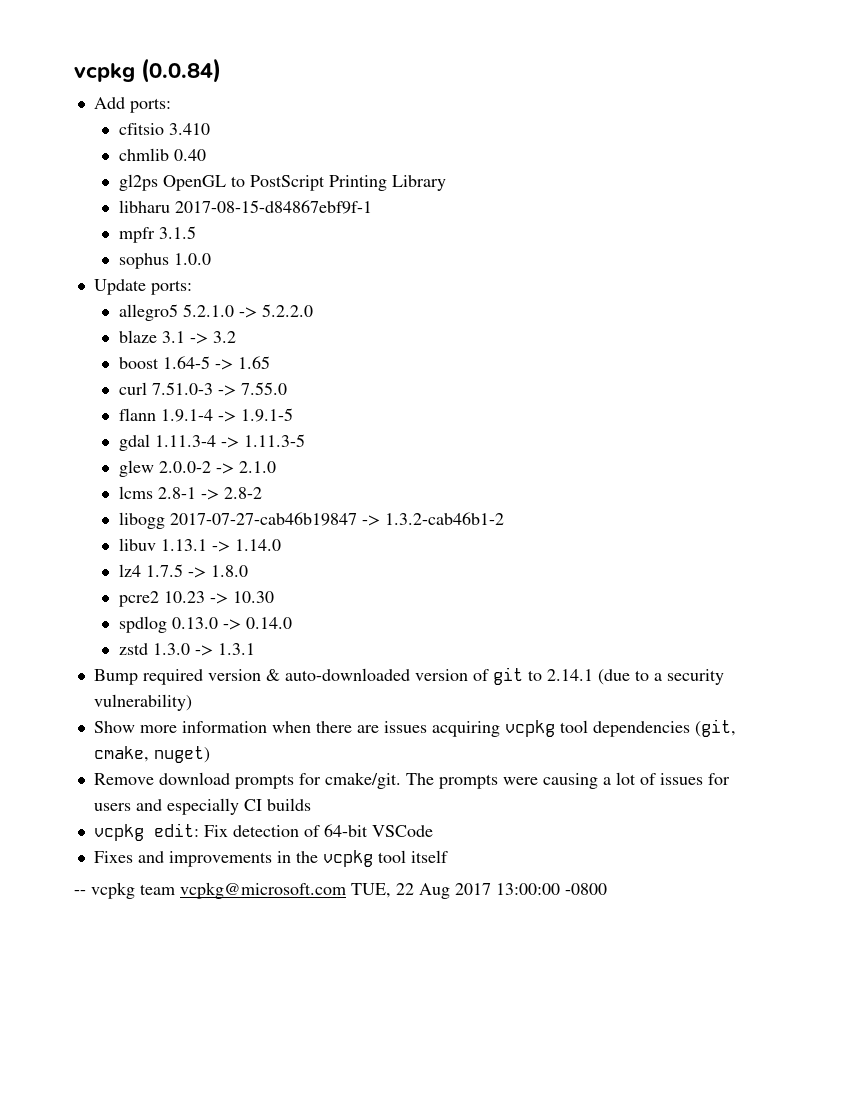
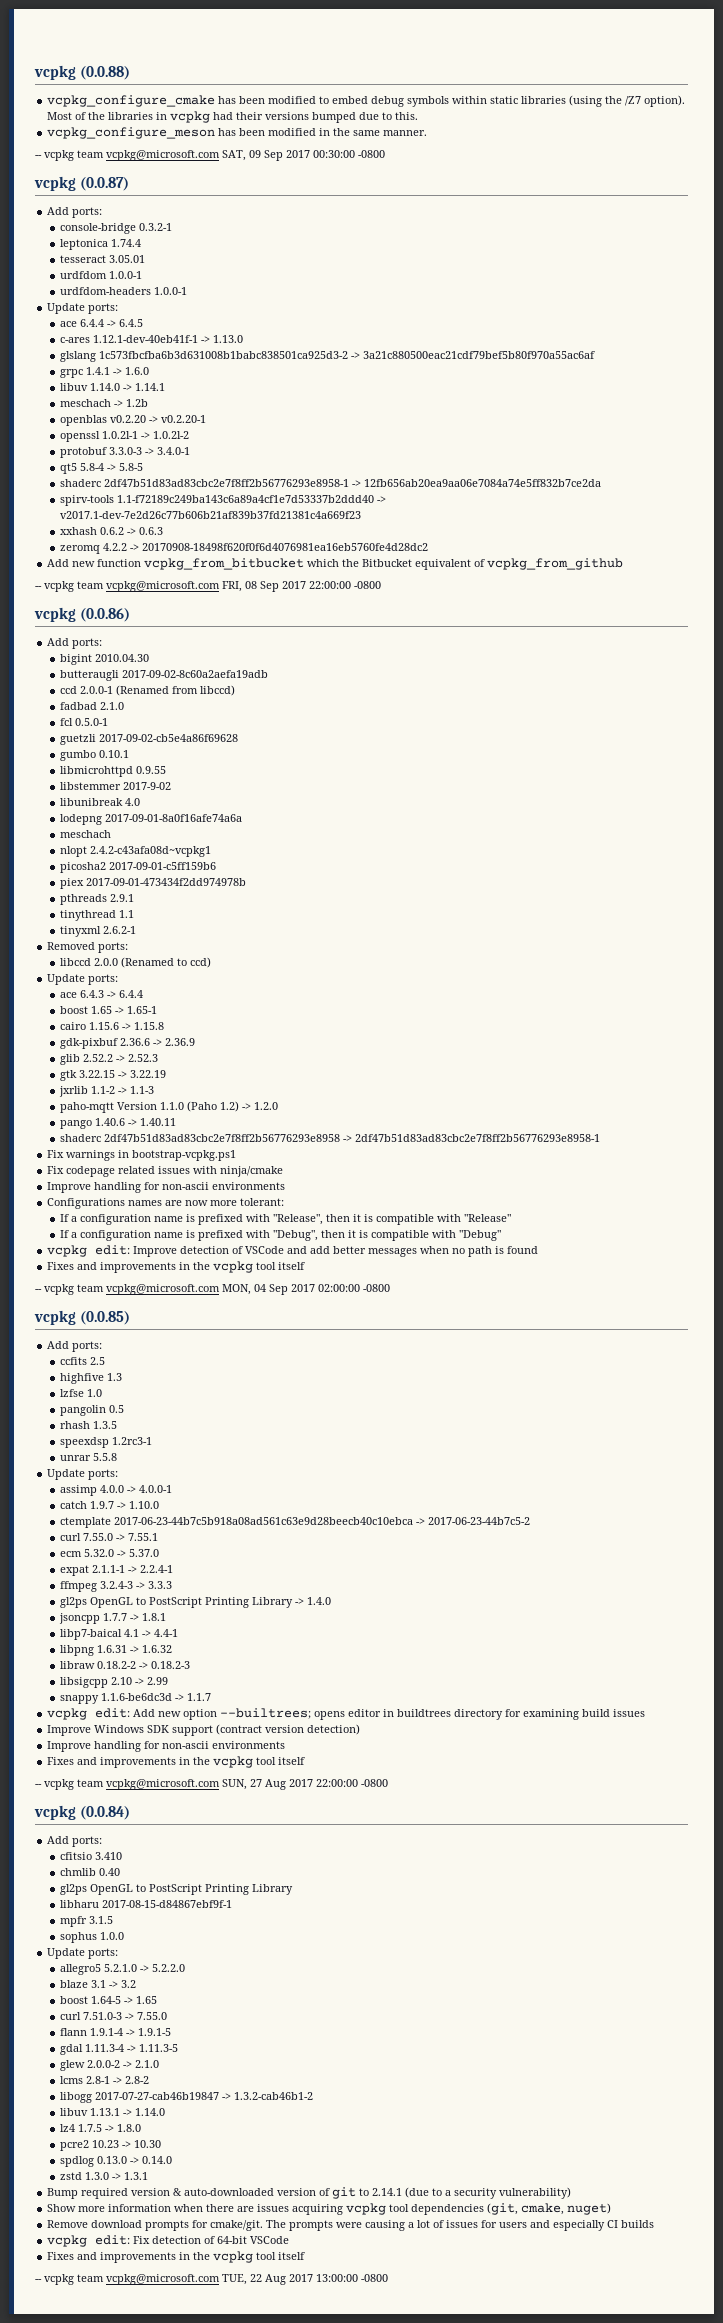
+ vcpkg (0.0.88)
+ vcpkg_configure_cmake has been modified to embed debug symbols within static libraries (using the /Z7 option). Most of the libraries in vcpkg had their versions bumped due to this.
+ vcpkg_configure_meson has been modified in the same manner.
+ -- vcpkg team vcpkg@microsoft.com SAT, 09 Sep 2017 00:30:00 -0800
+ vcpkg (0.0.87)
+ Add ports:
+ console-bridge 0.3.2-1
+ leptonica 1.74.4
+ tesseract 3.05.01
+ urdfdom 1.0.0-1
+ urdfdom-headers 1.0.0-1
+ Update ports:
+ ace 6.4.4 -> 6.4.5
+ c-ares 1.12.1-dev-40eb41f-1 -> 1.13.0
+ glslang 1c573fbcfba6b3d631008b1babc838501ca925d3-2 -> 3a21c880500eac21cdf79bef5b80f970a55ac6af
+ grpc 1.4.1 -> 1.6.0
+ libuv 1.14.0 -> 1.14.1
+ meschach -> 1.2b
+ openblas v0.2.20 -> v0.2.20-1
+ openssl 1.0.2l-1 -> 1.0.2l-2
+ protobuf 3.3.0-3 -> 3.4.0-1
+ qt5 5.8-4 -> 5.8-5
+ shaderc 2df47b51d83ad83cbc2e7f8ff2b56776293e8958-1 -> 12fb656ab20ea9aa06e7084a74e5ff832b7ce2da
+ spirv-tools 1.1-f72189c249ba143c6a89a4cf1e7d53337b2ddd40 -> v2017.1-dev-7e2d26c77b606b21af839b37fd21381c4a669f23
+ xxhash 0.6.2 -> 0.6.3
+ zeromq 4.2.2 -> 20170908-18498f620f0f6d4076981ea16eb5760fe4d28dc2
+ Add new function vcpkg_from_bitbucket which the Bitbucket equivalent of vcpkg_from_github
+ -- vcpkg team vcpkg@microsoft.com FRI, 08 Sep 2017 22:00:00 -0800
+ vcpkg (0.0.86)
+ Add ports:
+ bigint 2010.04.30
+ butteraugli 2017-09-02-8c60a2aefa19adb
+ ccd 2.0.0-1 (Renamed from libccd)
+ fadbad 2.1.0
+ fcl 0.5.0-1
+ guetzli 2017-09-02-cb5e4a86f69628
+ gumbo 0.10.1
+ libmicrohttpd 0.9.55
+ libstemmer 2017-9-02
+ libunibreak 4.0
+ lodepng 2017-09-01-8a0f16afe74a6a
+ meschach
+ nlopt 2.4.2-c43afa08d~vcpkg1
+ picosha2 2017-09-01-c5ff159b6
+ piex 2017-09-01-473434f2dd974978b
+ pthreads 2.9.1
+ tinythread 1.1
+ tinyxml 2.6.2-1
+ Removed ports:
+ libccd 2.0.0 (Renamed to ccd)
+ Update ports:
+ ace 6.4.3 -> 6.4.4
+ boost 1.65 -> 1.65-1
+ cairo 1.15.6 -> 1.15.8
+ gdk-pixbuf 2.36.6 -> 2.36.9
+ glib 2.52.2 -> 2.52.3
+ gtk 3.22.15 -> 3.22.19
+ jxrlib 1.1-2 -> 1.1-3
+ paho-mqtt Version 1.1.0 (Paho 1.2) -> 1.2.0
+ pango 1.40.6 -> 1.40.11
+ shaderc 2df47b51d83ad83cbc2e7f8ff2b56776293e8958 -> 2df47b51d83ad83cbc2e7f8ff2b56776293e8958-1
+ Fix warnings in bootstrap-vcpkg.ps1
+ Fix codepage related issues with ninja/cmake
+ Improve handling for non-ascii environments
+ Configurations names are now more tolerant:
+ If a configuration name is prefixed with "Release", then it is compatible with "Release"
+ If a configuration name is prefixed with "Debug", then it is compatible with "Debug"
+ vcpkg edit: Improve detection of VSCode and add better messages when no path is found
+ Fixes and improvements in the vcpkg tool itself
+ -- vcpkg team vcpkg@microsoft.com MON, 04 Sep 2017 02:00:00 -0800
+ vcpkg (0.0.85)
+ Add ports:
+ ccfits 2.5
+ highfive 1.3
+ lzfse 1.0
+ pangolin 0.5
+ rhash 1.3.5
+ speexdsp 1.2rc3-1
+ unrar 5.5.8
+ Update ports:
+ assimp 4.0.0 -> 4.0.0-1
+ catch 1.9.7 -> 1.10.0
+ ctemplate 2017-06-23-44b7c5b918a08ad561c63e9d28beecb40c10ebca -> 2017-06-23-44b7c5-2
+ curl 7.55.0 -> 7.55.1
+ ecm 5.32.0 -> 5.37.0
+ expat 2.1.1-1 -> 2.2.4-1
+ ffmpeg 3.2.4-3 -> 3.3.3
+ gl2ps OpenGL to PostScript Printing Library -> 1.4.0
+ jsoncpp 1.7.7 -> 1.8.1
+ libp7-baical 4.1 -> 4.4-1
+ libpng 1.6.31 -> 1.6.32
+ libraw 0.18.2-2 -> 0.18.2-3
+ libsigcpp 2.10 -> 2.99
+ snappy 1.1.6-be6dc3d -> 1.1.7
+ vcpkg edit: Add new option --builtrees; opens editor in buildtrees directory for examining build issues
+ Improve Windows SDK support (contract version detection)
+ Improve handling for non-ascii environments
+ Fixes and improvements in the vcpkg tool itself
+ -- vcpkg team vcpkg@microsoft.com SUN, 27 Aug 2017 22:00:00 -0800

